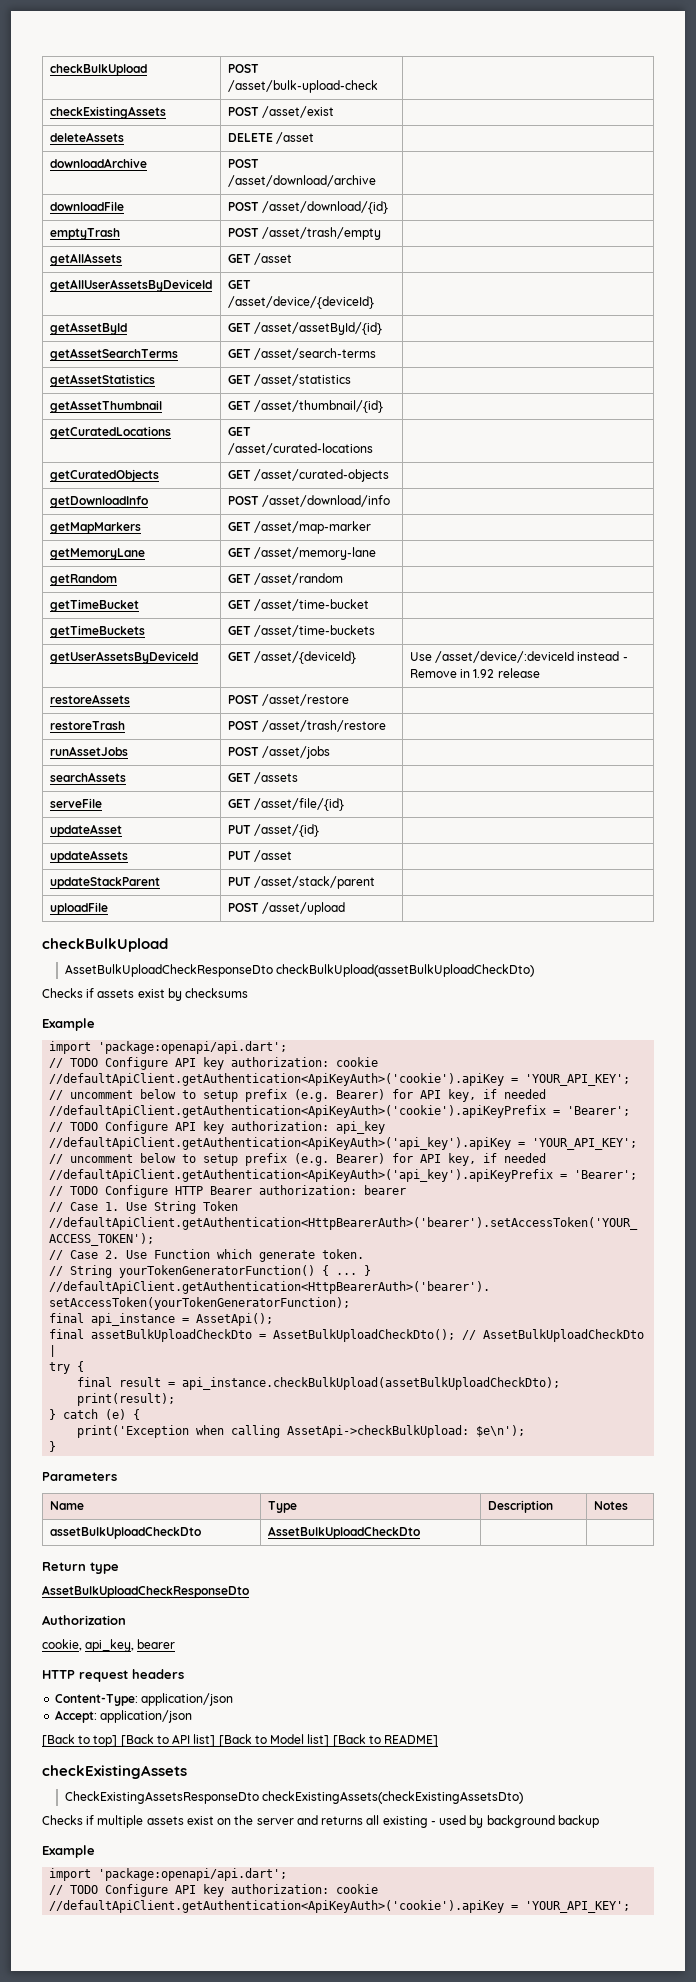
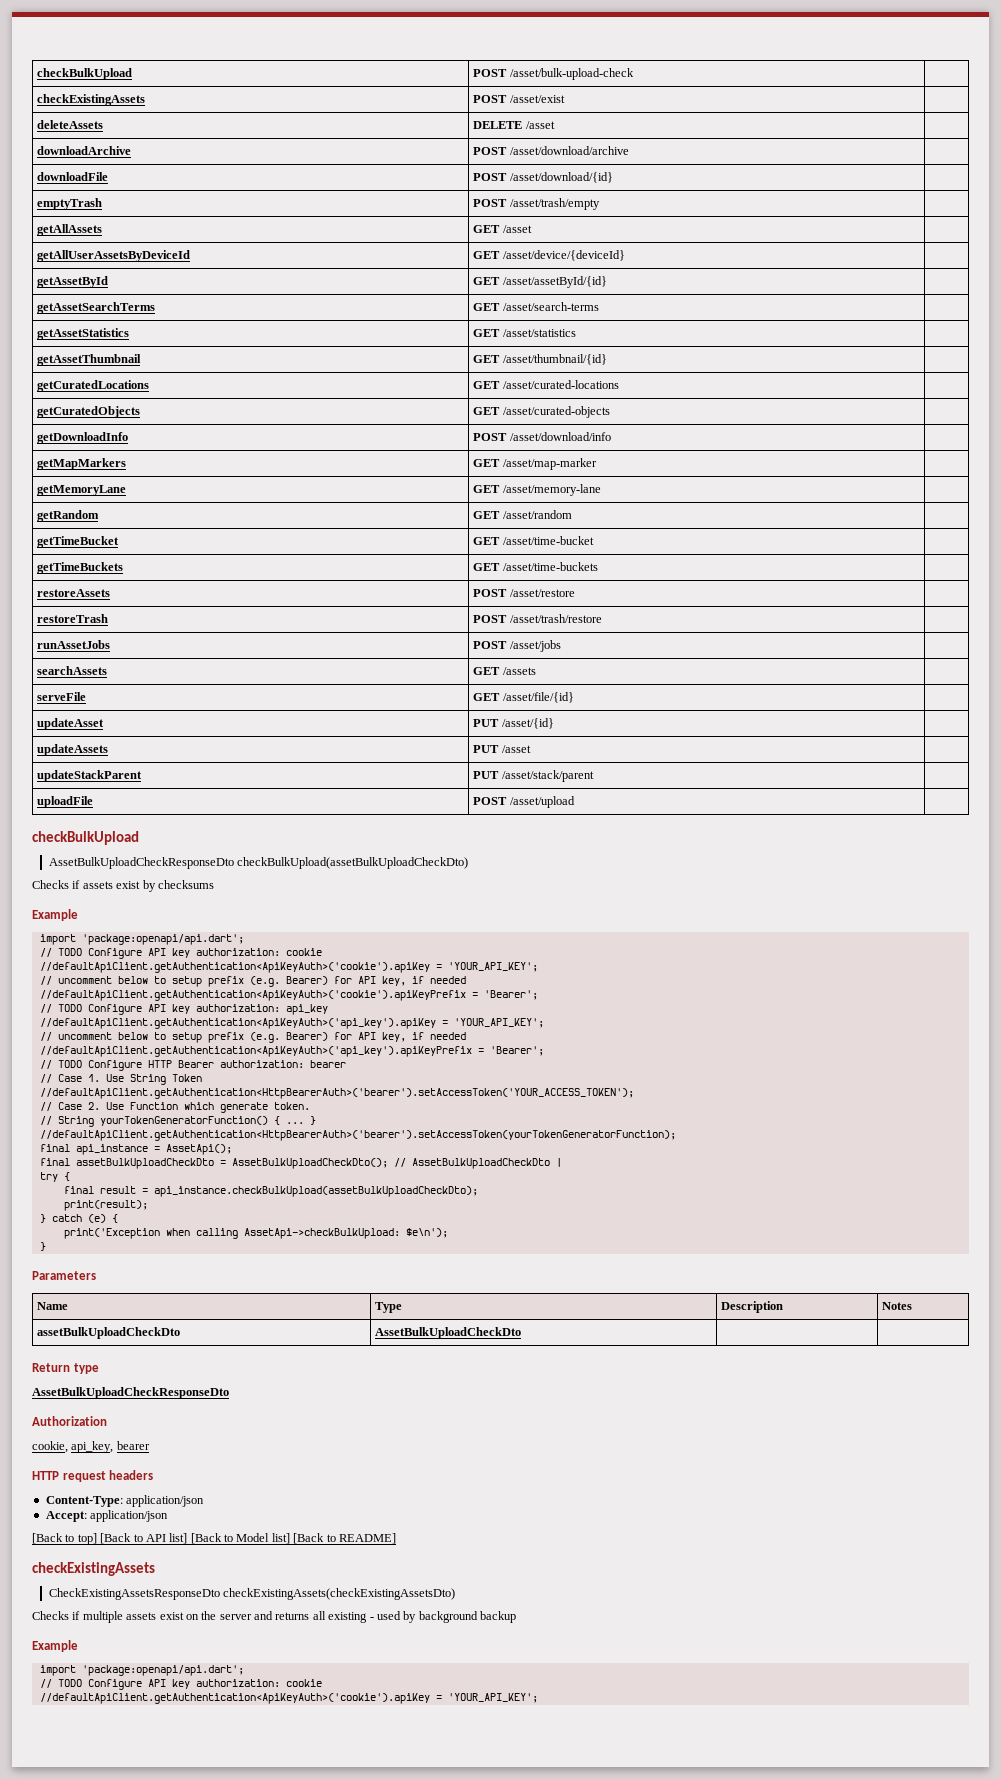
- getUserAssetsByDeviceId | GET /asset/{deviceId} | Use /asset/device/:deviceId instead - Remove in 1.92 release

